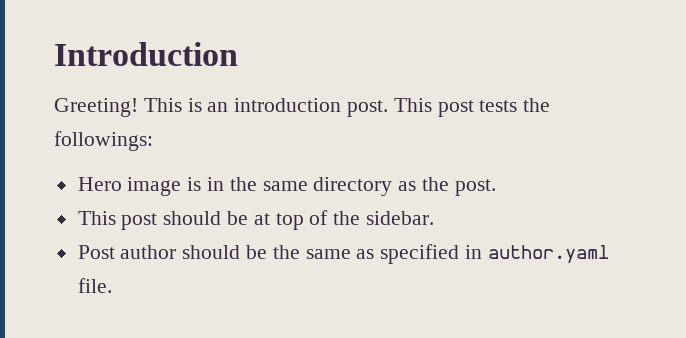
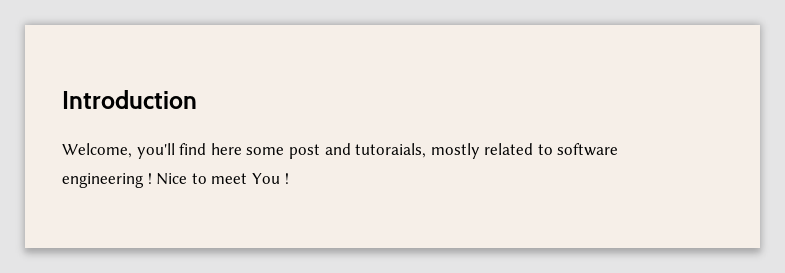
- Greeting! This is an introduction post. This post tests the followings:
- Hero image is in the same directory as the post.
- This post should be at top of the sidebar.
- Post author should be the same as specified in author.yaml file.
+ Welcome, you'll find here some post and tutoraials, mostly related to software engineering ! Nice to meet You !

